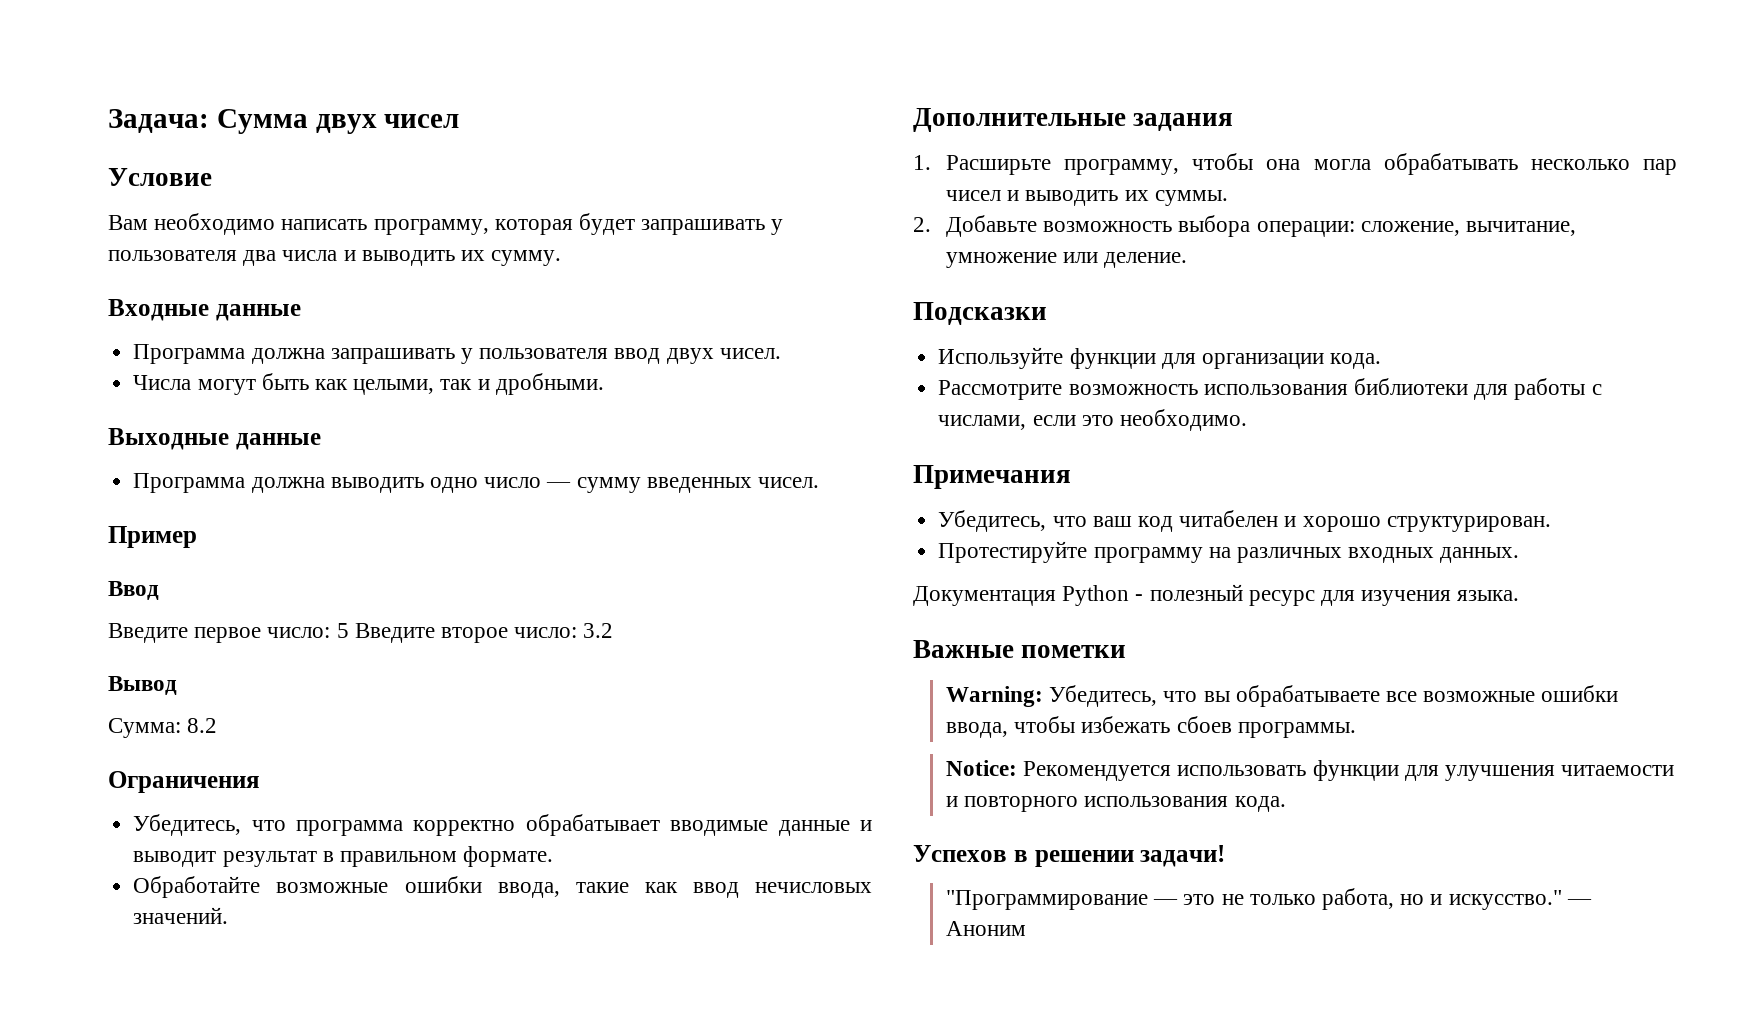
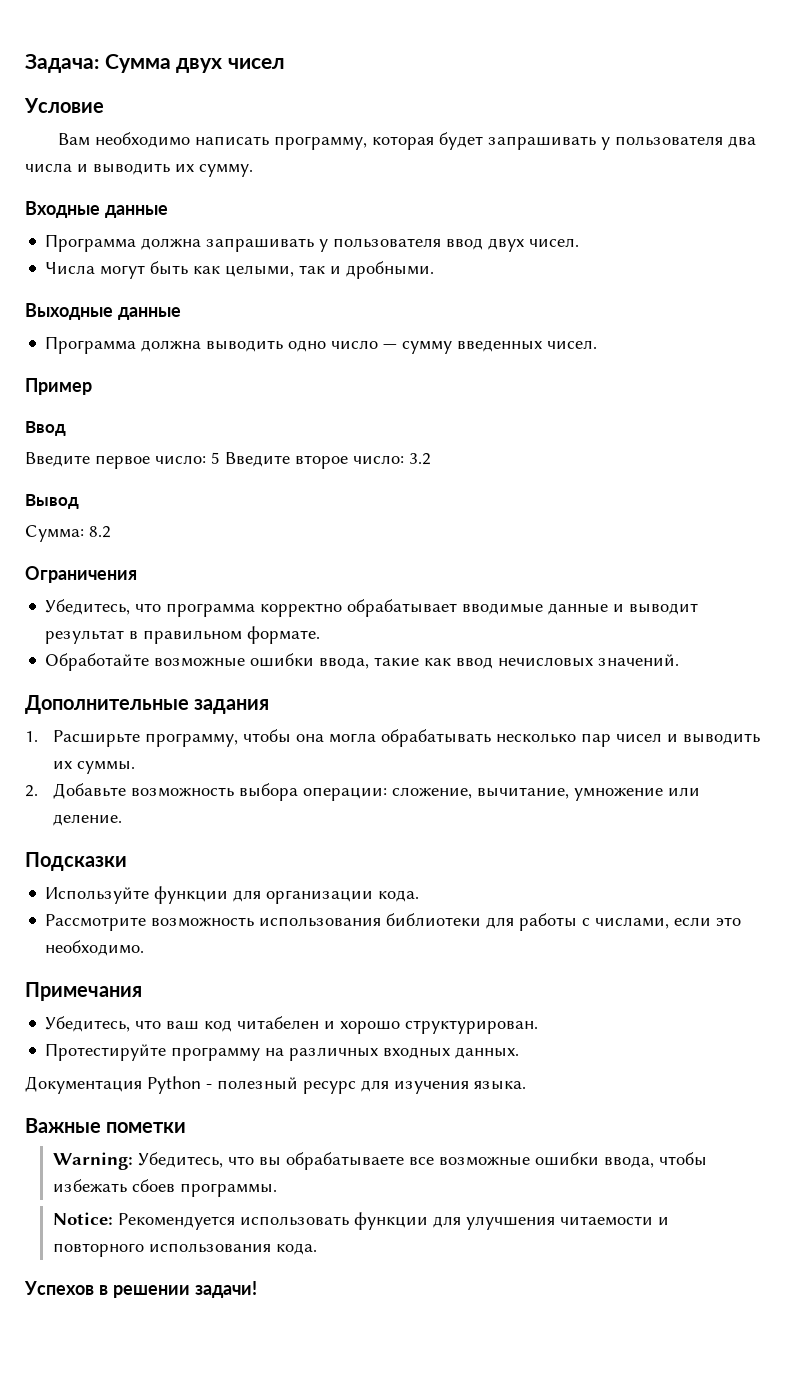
- "Программирование — это не только работа, но и искусство." — Аноним

